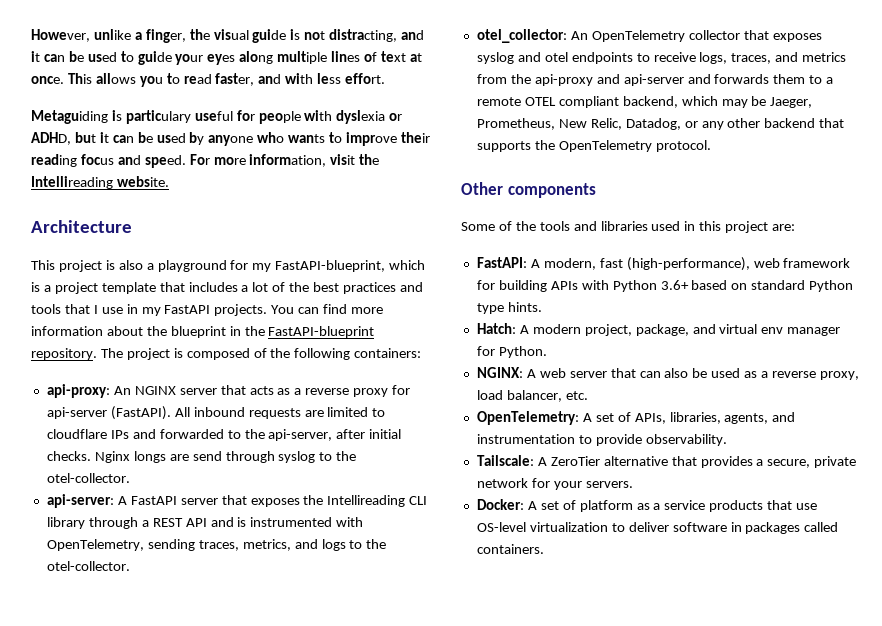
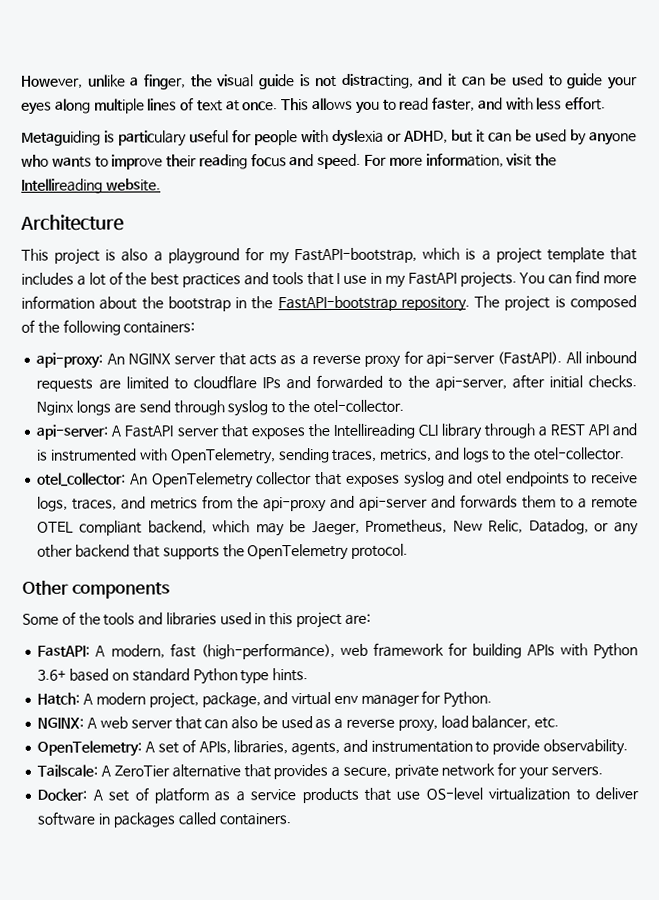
- This project is also a playground for my FastAPI-blueprint, which is a project template that includes a lot of the best practices and tools that I use in my FastAPI projects.
+ This project is also a playground for my FastAPI-bootstrap, which is a project template that includes a lot of the best practices and tools that I use in my FastAPI projects.
- You can find more information about the blueprint in the FastAPI-blueprint repository.
+ You can find more information about the bootstrap in the FastAPI-bootstrap repository.

